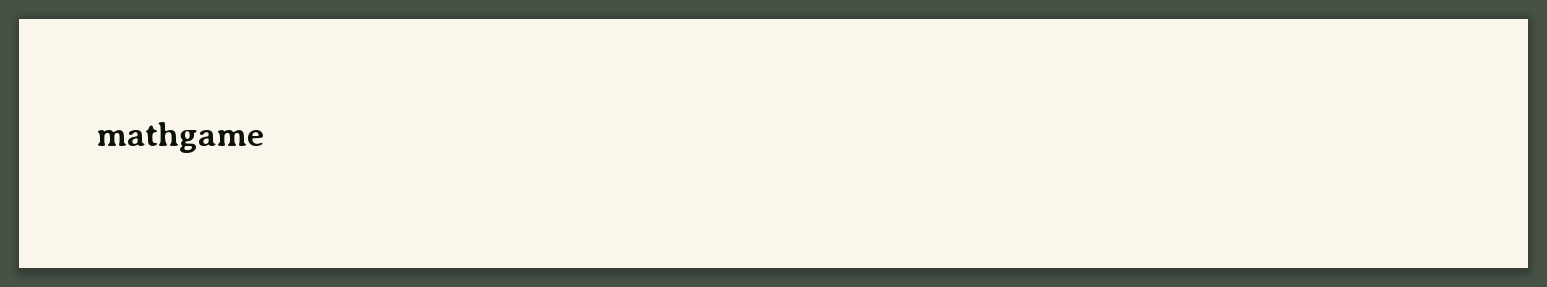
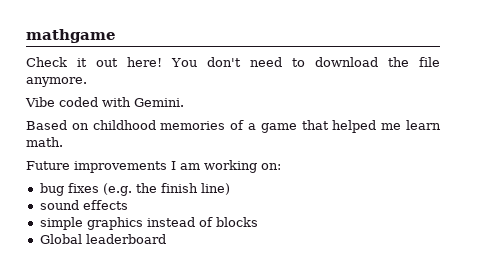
+ Check it out here! You don't need to download the file anymore.
+ Vibe coded with Gemini.
+ Based on childhood memories of a game that helped me learn math.
+ Future improvements I am working on:
+ bug fixes (e.g. the finish line)
+ sound effects
+ simple graphics instead of blocks
+ Global leaderboard

